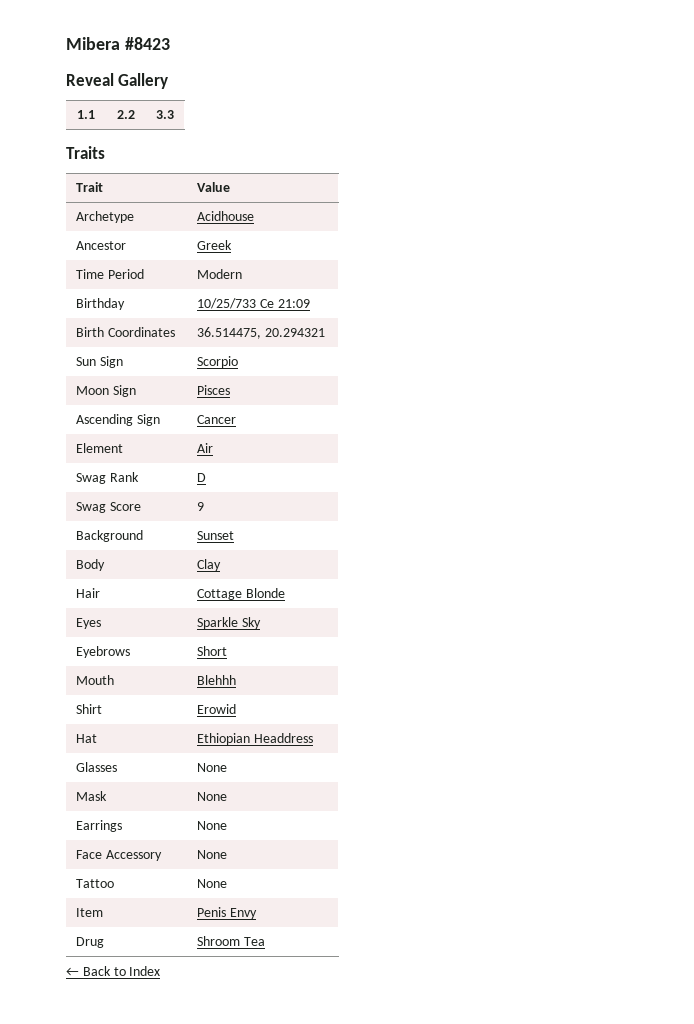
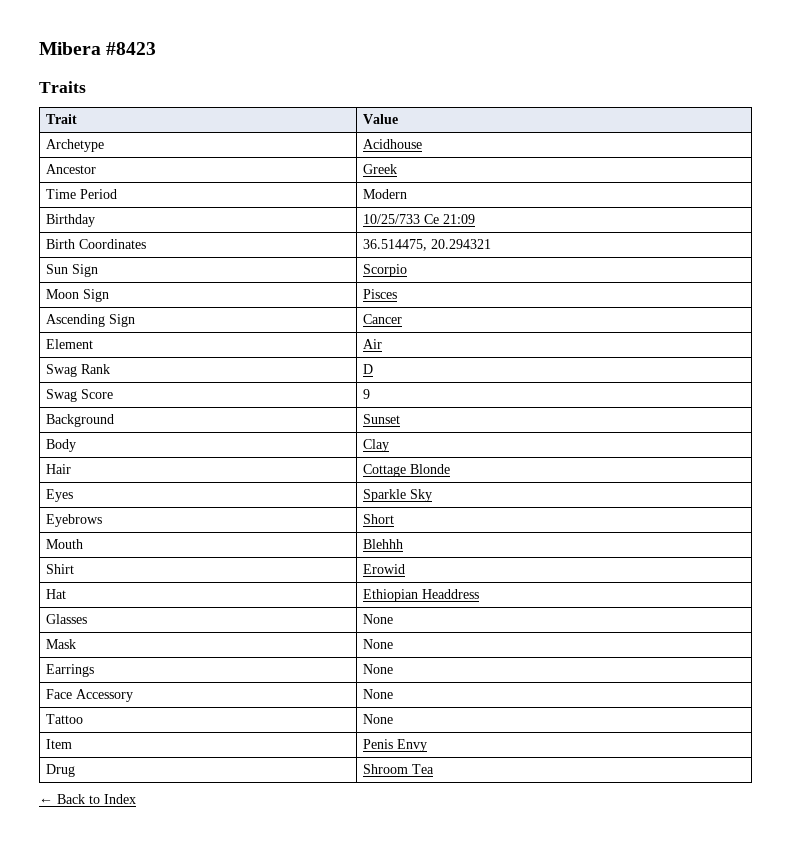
- Reveal Gallery
- 1.1 | 2.2 | 3.3

